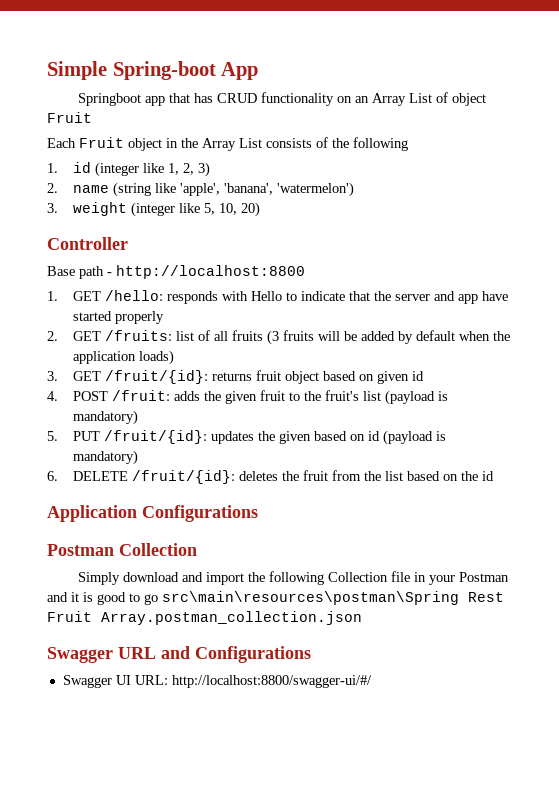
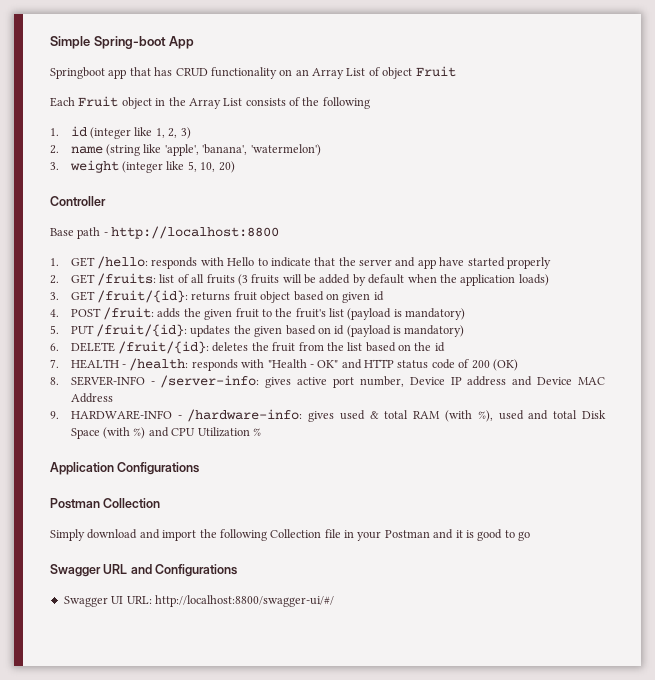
+ 7. HEALTH - /health: responds with "Health - OK" and HTTP status code of 200 (OK)
+ 8. SERVER-INFO - /server-info: gives active port number, Device IP address and Device MAC Address
+ 9. HARDWARE-INFO - /hardware-info: gives used & total RAM (with %), used and total Disk Space (with %) and CPU Utilization %
- Simply download and import the following Collection file in your Postman and it is good to go src\main\resources\postman\Spring Rest Fruit Array.postman_collection.json
+ Simply download and import the following Collection file in your Postman and it is good to go

